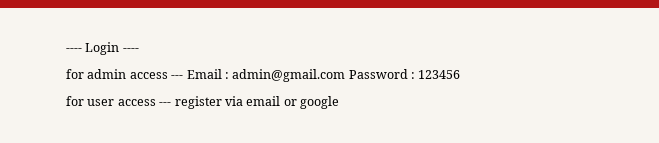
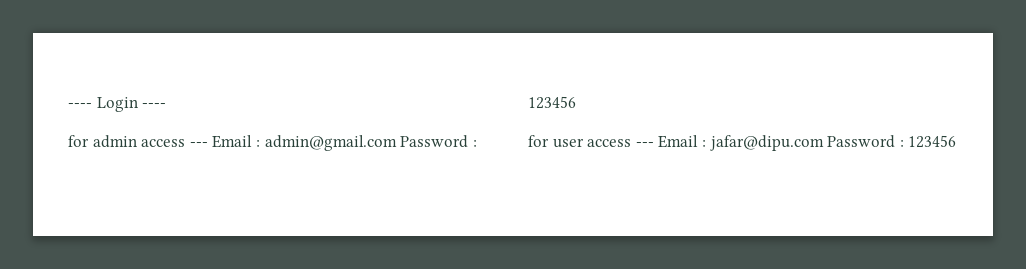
- for user access --- register via email or google
+ for user access --- Email : jafar@dipu.com Password : 123456

